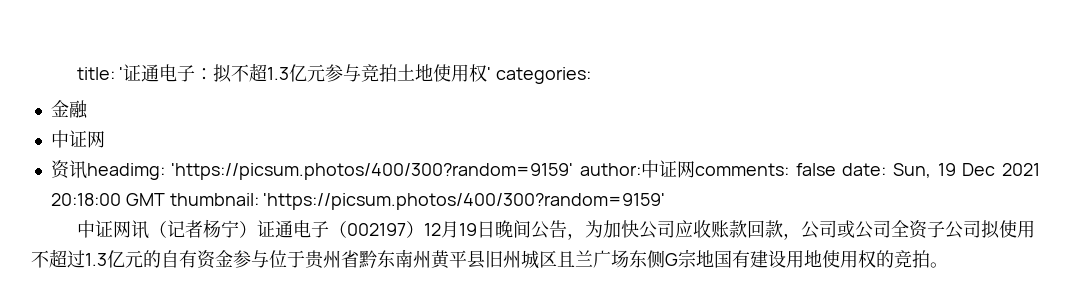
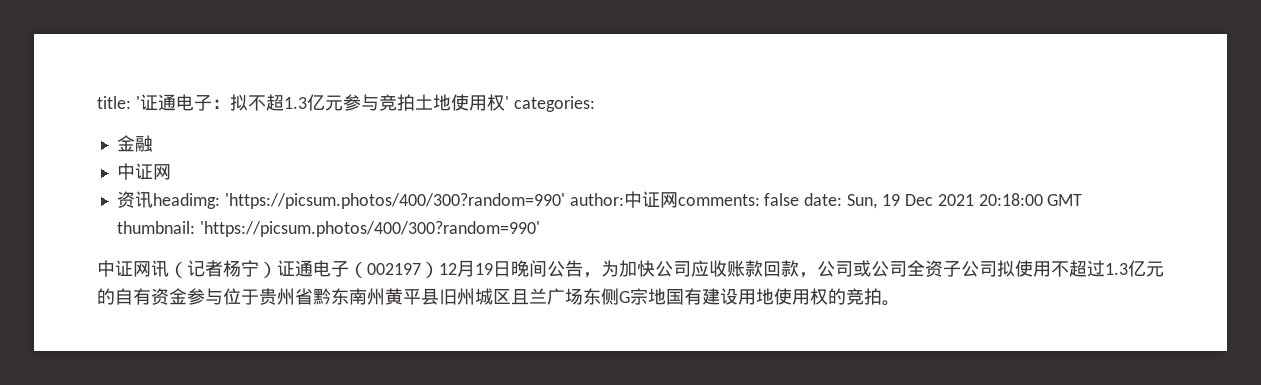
- 资讯headimg: 'https://picsum.photos/400/300?random=9159' author:中证网comments: false date: Sun, 19 Dec 2021 20:18:00 GMT thumbnail: 'https://picsum.photos/400/300?random=9159'
+ 资讯headimg: 'https://picsum.photos/400/300?random=990' author:中证网comments: false date: Sun, 19 Dec 2021 20:18:00 GMT thumbnail: 'https://picsum.photos/400/300?random=990'

